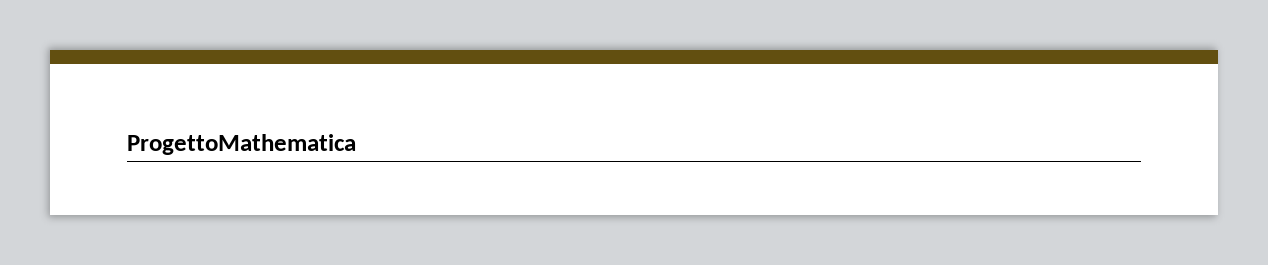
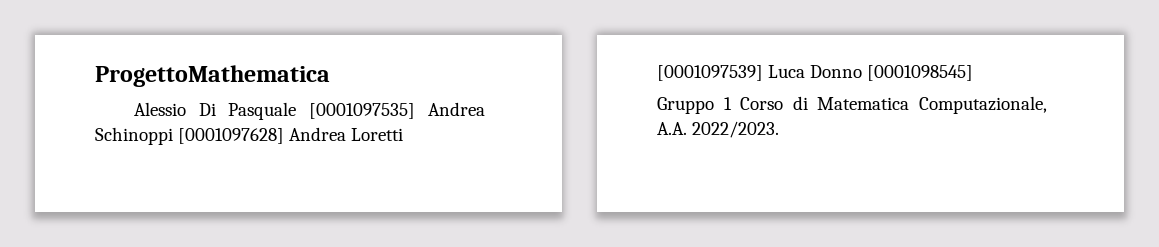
+ Alessio Di Pasquale [0001097535] Andrea Schinoppi [0001097628] Andrea Loretti [0001097539] Luca Donno [0001098545]
+ Gruppo 1 Corso di Matematica Computazionale, A.A. 2022/2023.

